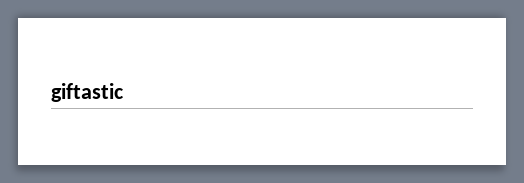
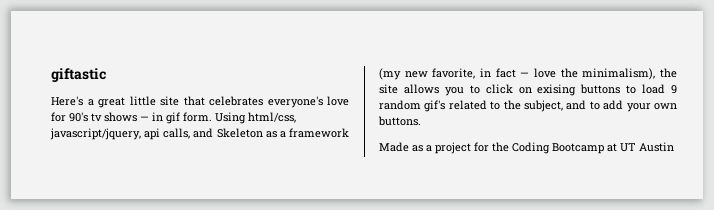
+ Here's a great little site that celebrates everyone's love for 90's tv shows — in gif form. Using html/css, javascript/jquery, api calls, and Skeleton as a framework (my new favorite, in fact — love the minimalism), the site allows you to click on exising buttons to load 9 random gif's related to the subject, and to add your own buttons.
+ Made as a project for the Coding Bootcamp at UT Austin

